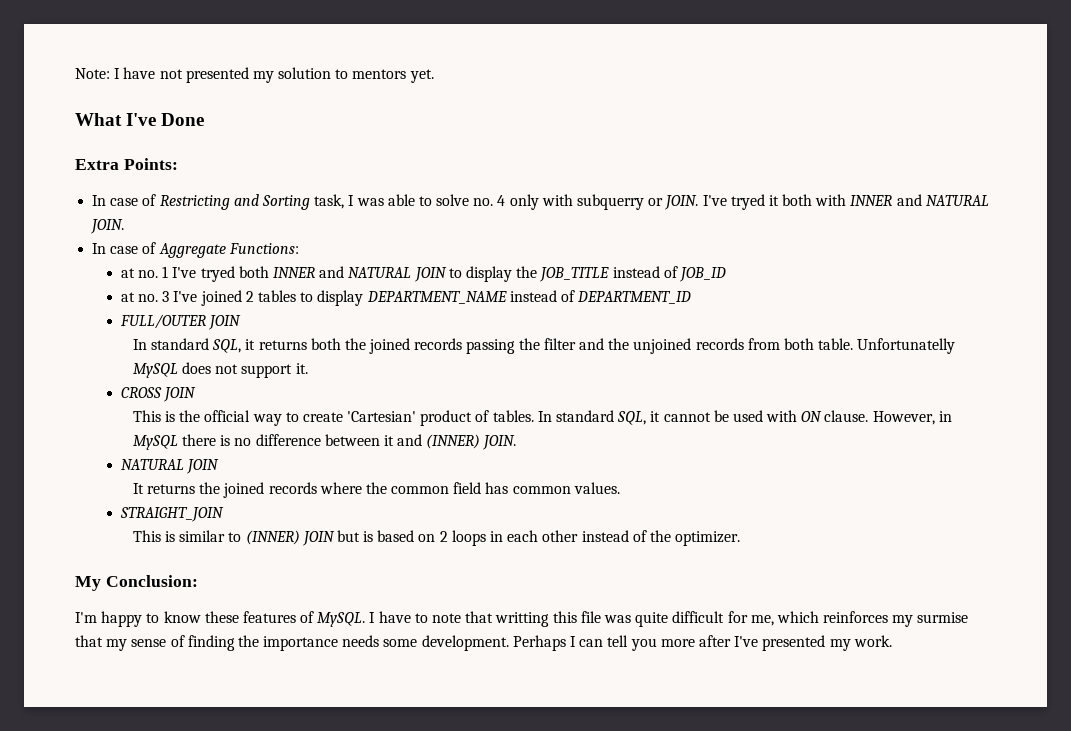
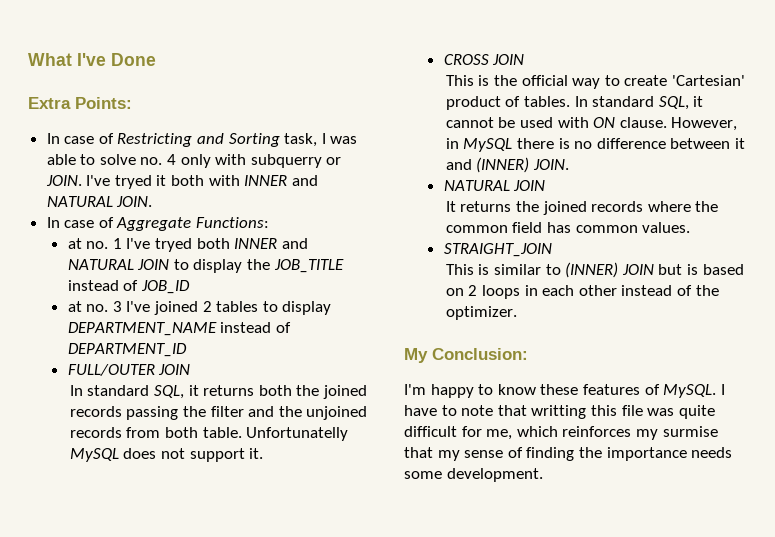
- Note: I have not presented my solution to mentors yet.
- Perhaps I can tell you more after I've presented my work.

